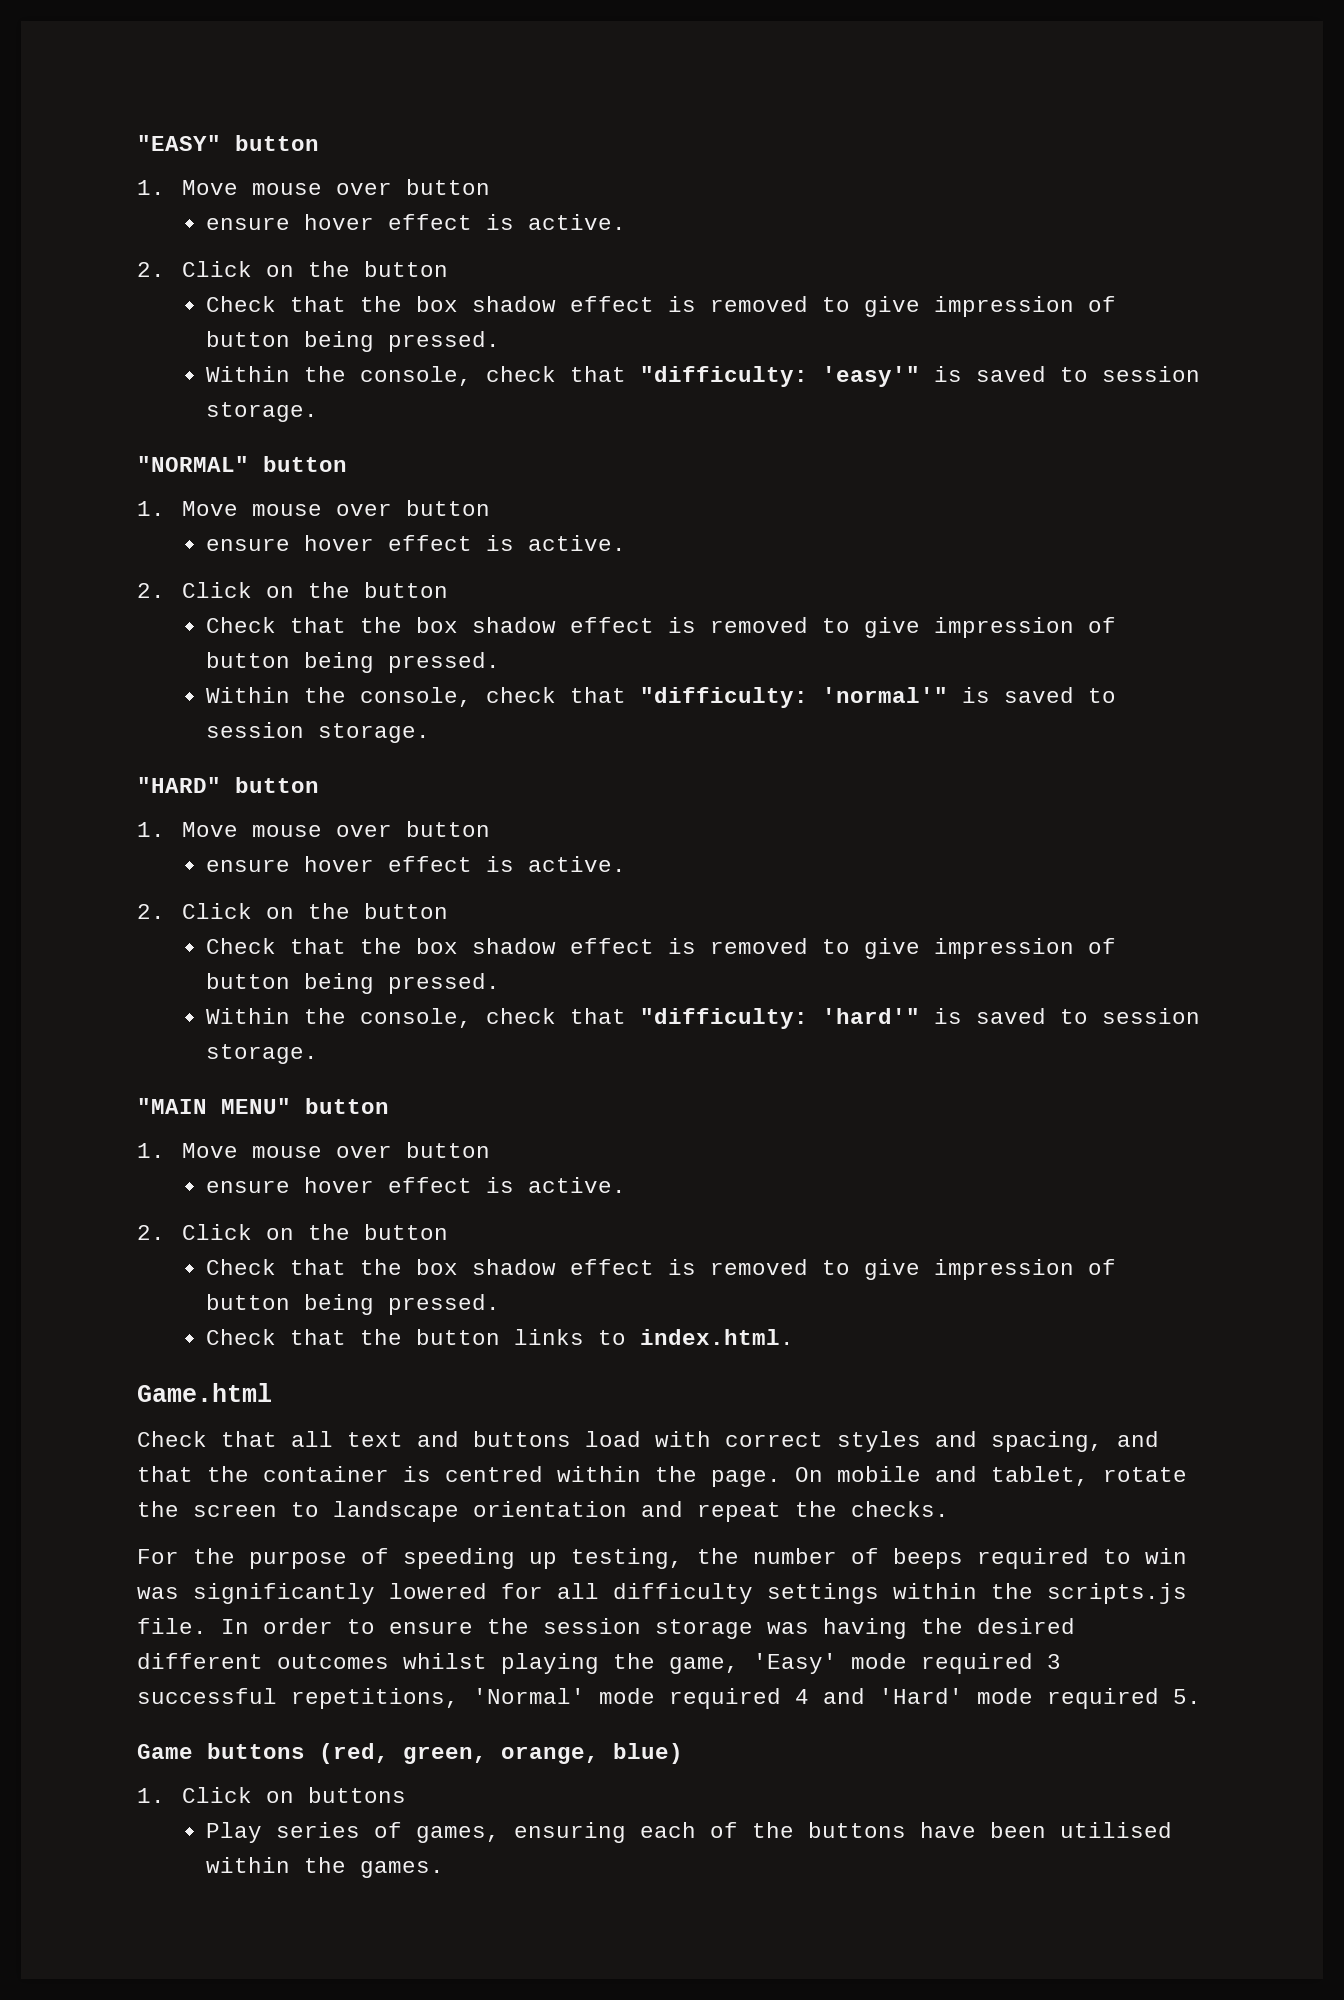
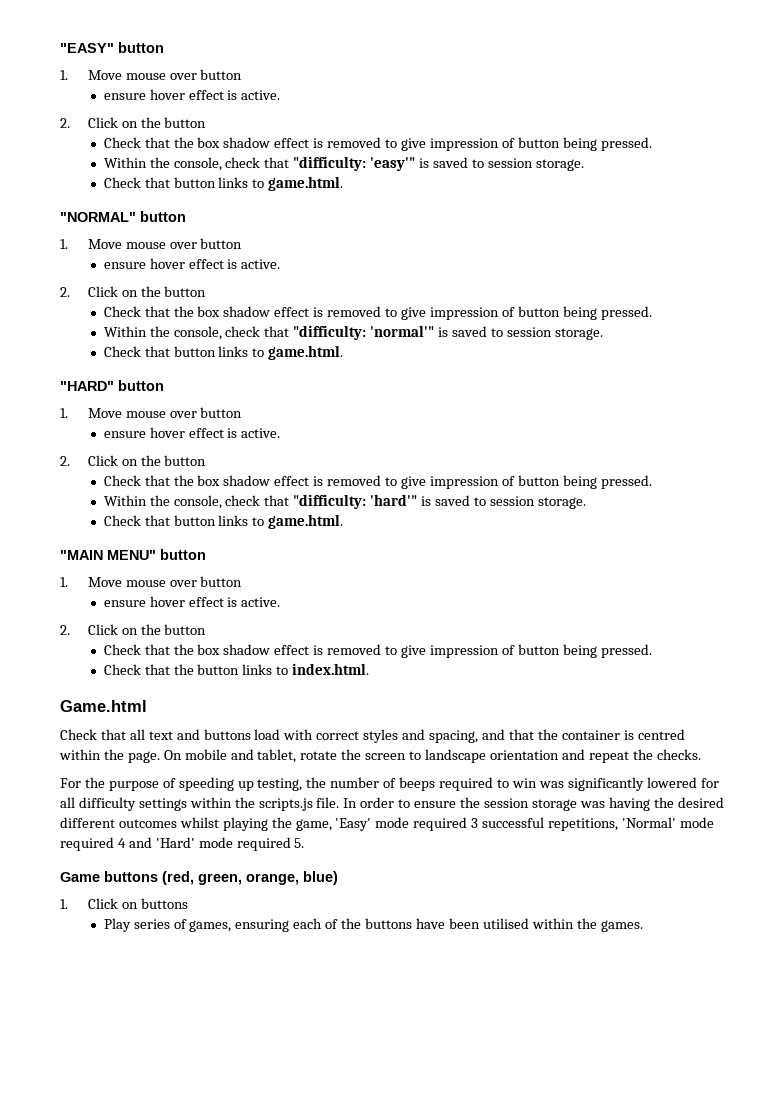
  Within the console, check that "difficulty: 'easy'" is saved to session storage.
+ Check that button links to game.html.
  Within the console, check that "difficulty: 'normal'" is saved to session storage.
+ Check that button links to game.html.
  Within the console, check that "difficulty: 'hard'" is saved to session storage.
+ Check that button links to game.html.

